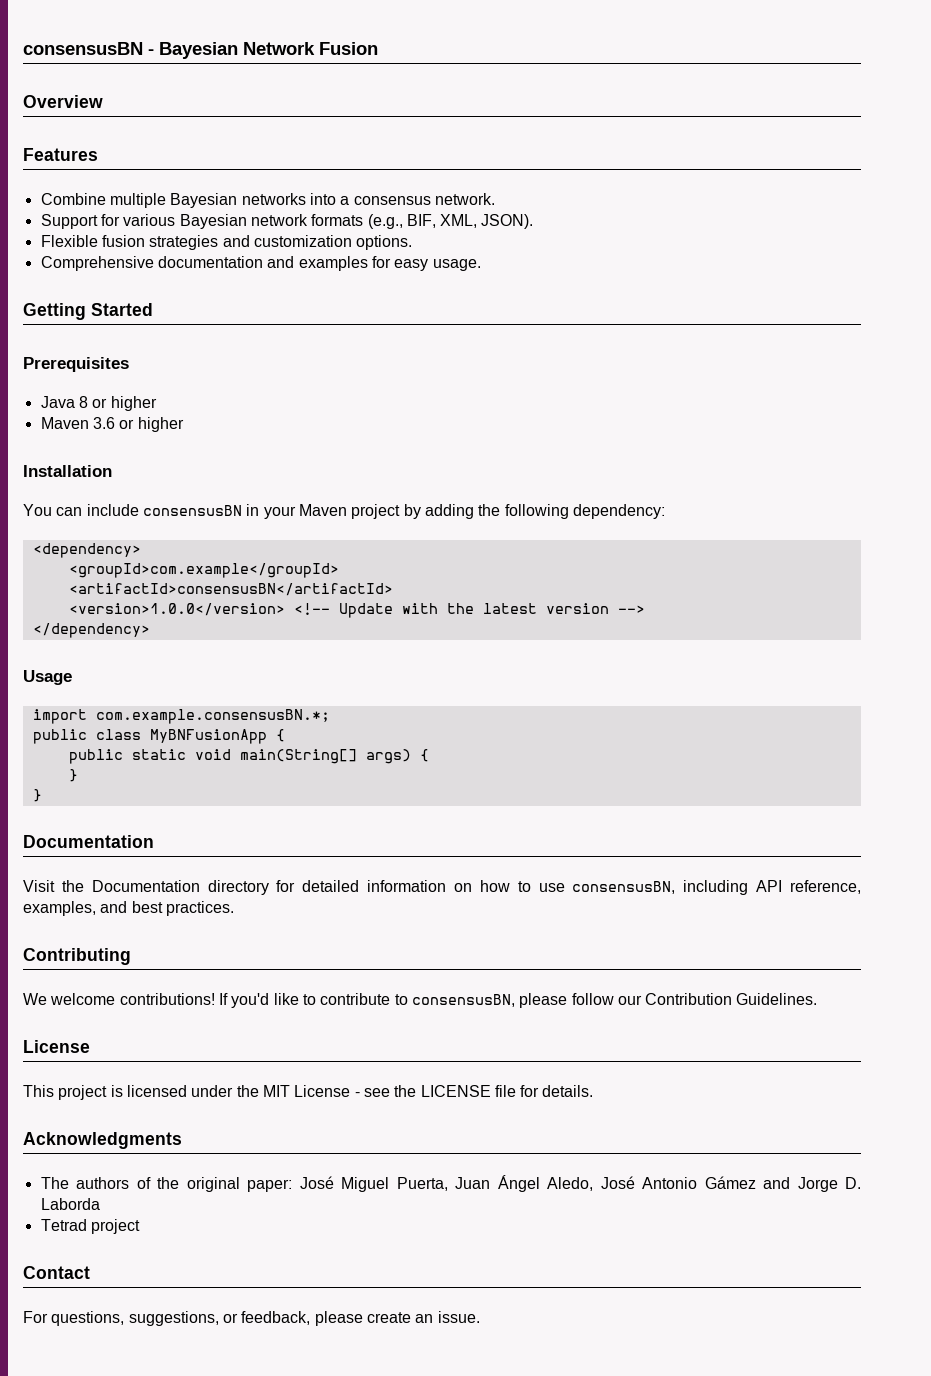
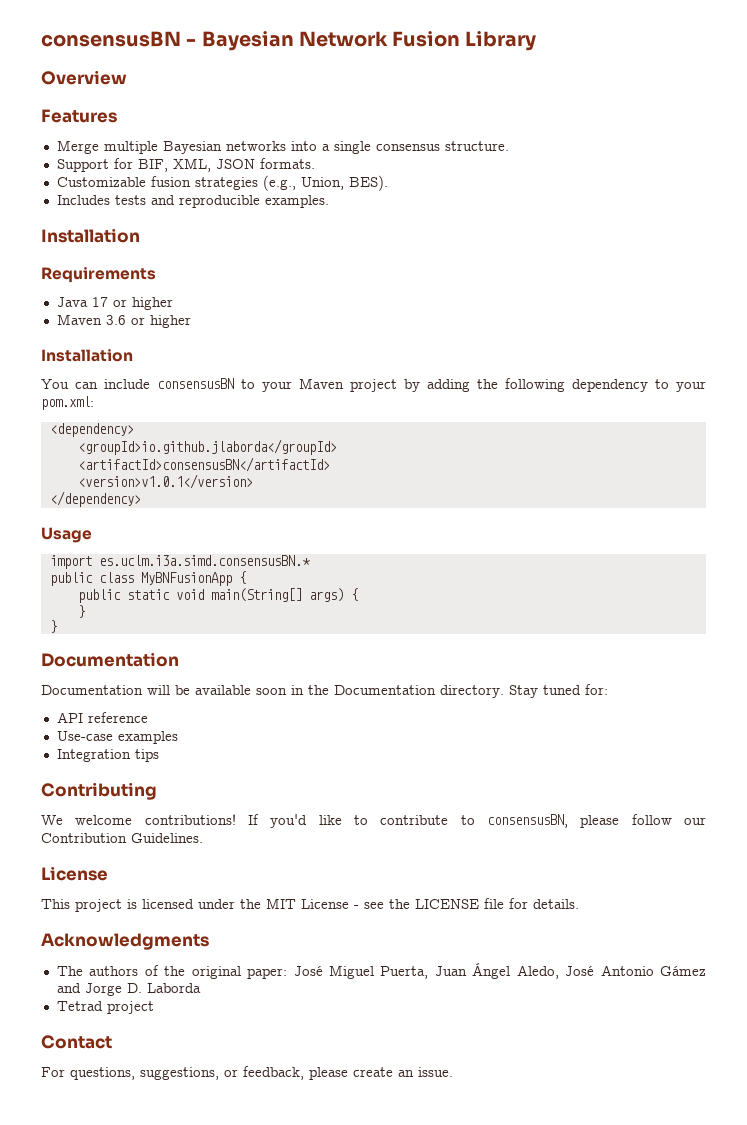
- consensusBN - Bayesian Network Fusion
+ consensusBN - Bayesian Network Fusion Library
- Combine multiple Bayesian networks into a consensus network.
+ Merge multiple Bayesian networks into a single consensus structure.
- Support for various Bayesian network formats (e.g., BIF, XML, JSON).
- Flexible fusion strategies and customization options.
- Comprehensive documentation and examples for easy usage.
- Getting Started
- Prerequisites
+ Support for BIF, XML, JSON formats.
+ Customizable fusion strategies (e.g., Union, BES).
+ Includes tests and reproducible examples.
+ Installation
+ Requirements
- Java 8 or higher
+ Java 17 or higher
- You can include consensusBN in your Maven project by adding the following dependency:
+ You can include consensusBN to your Maven project by adding the following dependency to your pom.xml:
- <groupId>com.example</groupId>
+ <groupId>io.github.jlaborda</groupId>
- <version>1.0.0</version> <!-- Update with the latest version -->
+ <version>v1.0.1</version>
- import com.example.consensusBN.*;
+ import es.uclm.i3a.simd.consensusBN.*
- Visit the Documentation directory for detailed information on how to use consensusBN, including API reference, examples, and best practices.
+ Documentation will be available soon in the Documentation directory. Stay tuned for:
+ API reference
+ Use-case examples
+ Integration tips

